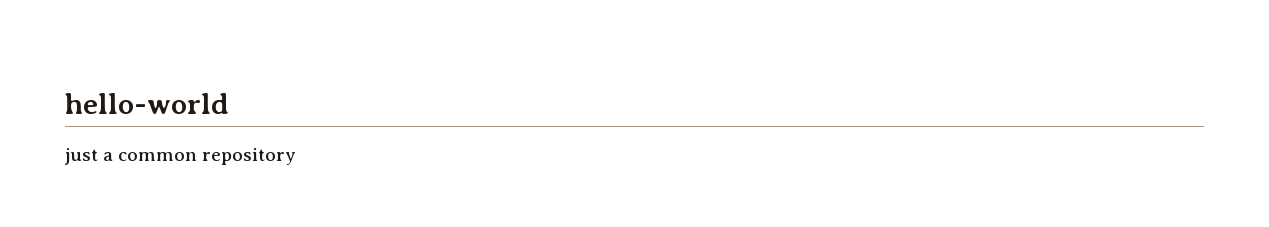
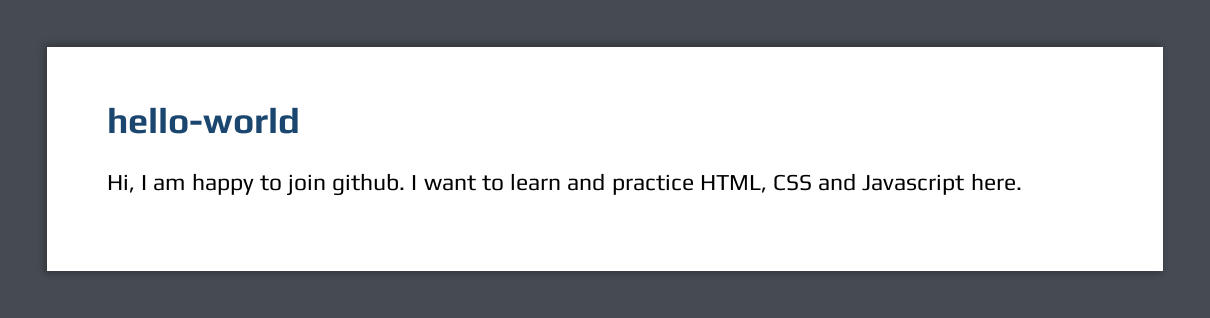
- just a common repository
+ Hi, I am happy to join github. I want to learn and practice HTML, CSS and Javascript here.

